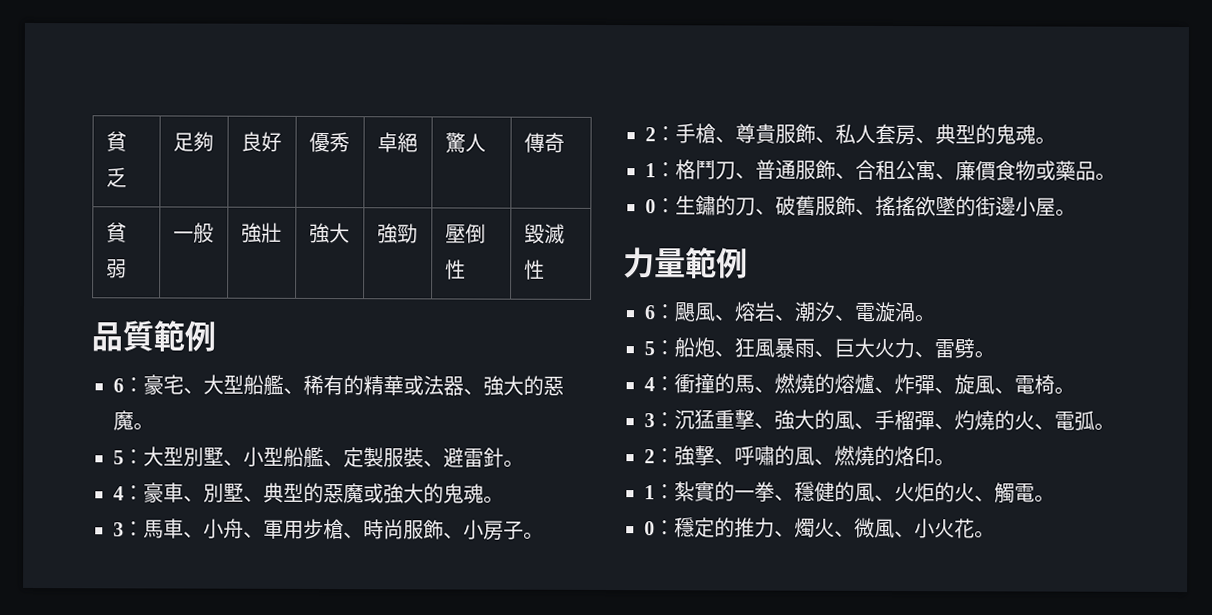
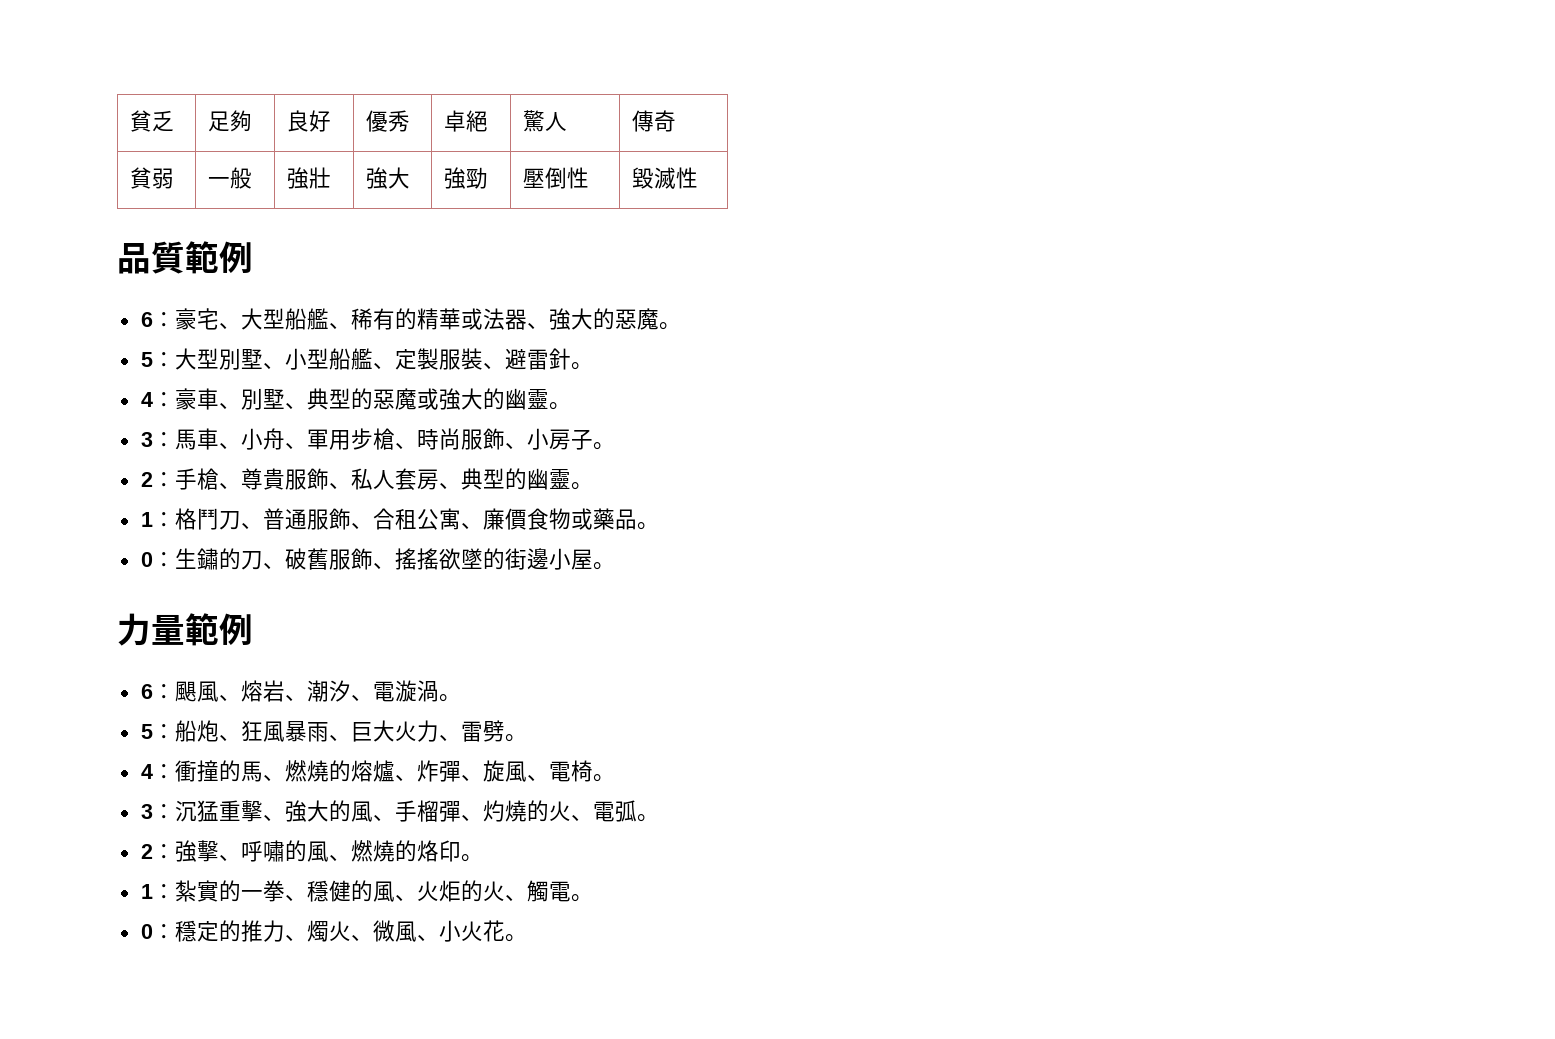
- 4：豪車、別墅、典型的惡魔或強大的鬼魂。
+ 4：豪車、別墅、典型的惡魔或強大的幽靈。
- 2：手槍、尊貴服飾、私人套房、典型的鬼魂。
+ 2：手槍、尊貴服飾、私人套房、典型的幽靈。

